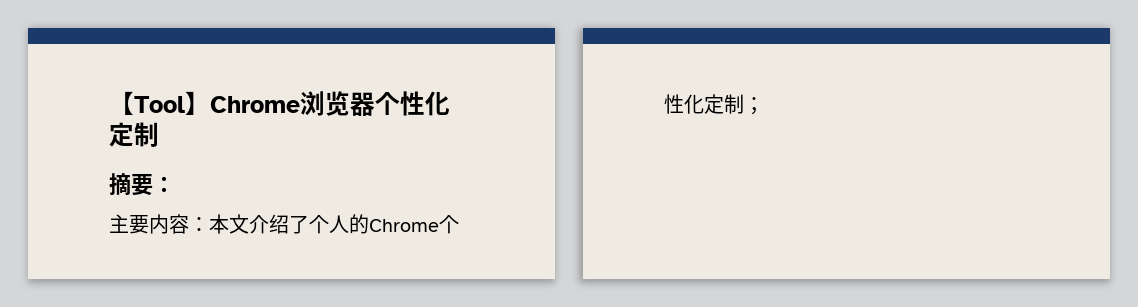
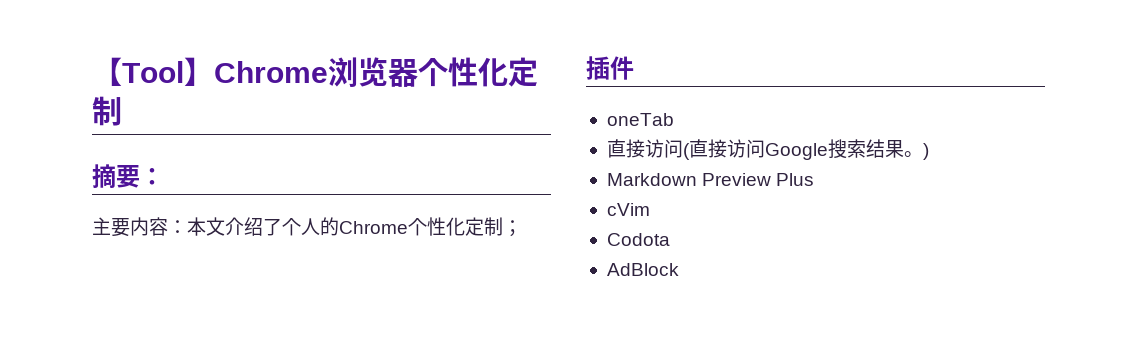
+ 插件
+ oneTab
+ 直接访问(直接访问Google搜索结果。)
+ Markdown Preview Plus
+ cVim
+ Codota
+ AdBlock

